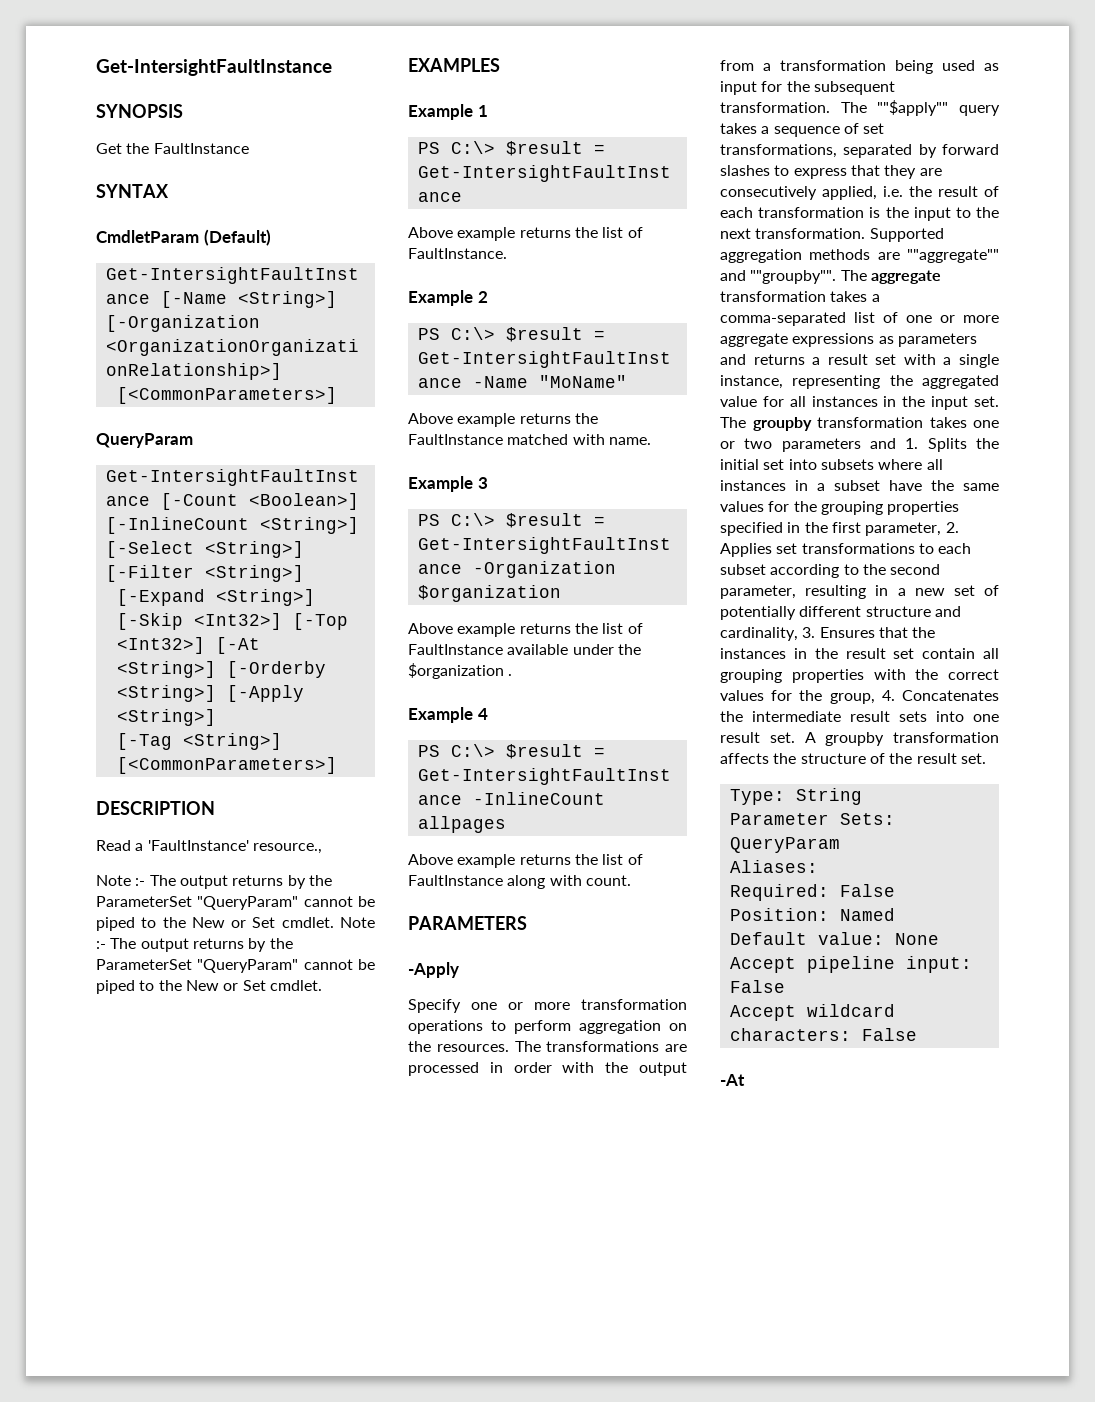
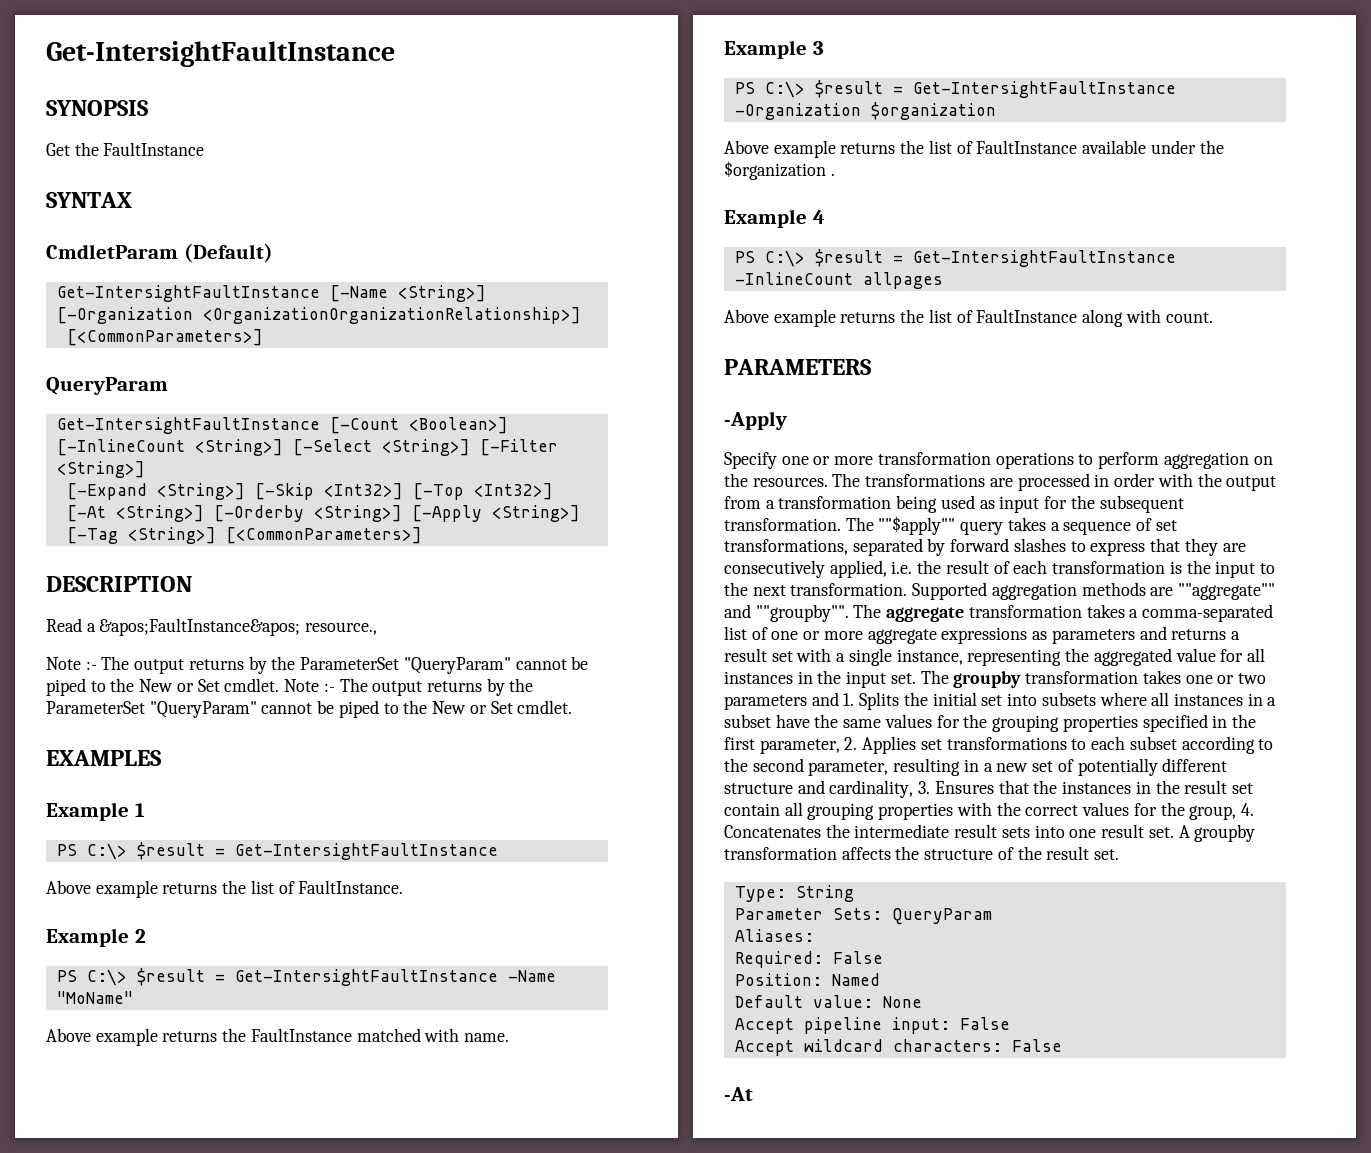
- Read a 'FaultInstance' resource.,
+ Read a &apos;FaultInstance&apos; resource.,

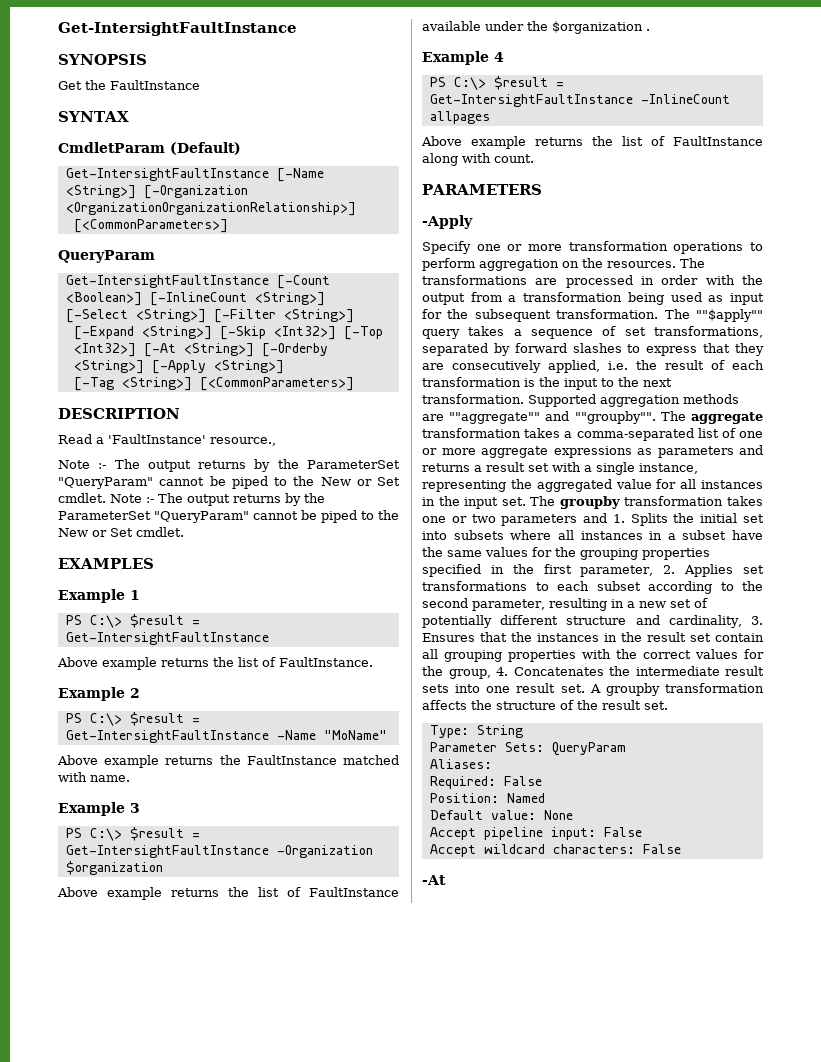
- Read a &apos;FaultInstance&apos; resource.,
+ Read a 'FaultInstance' resource.,

